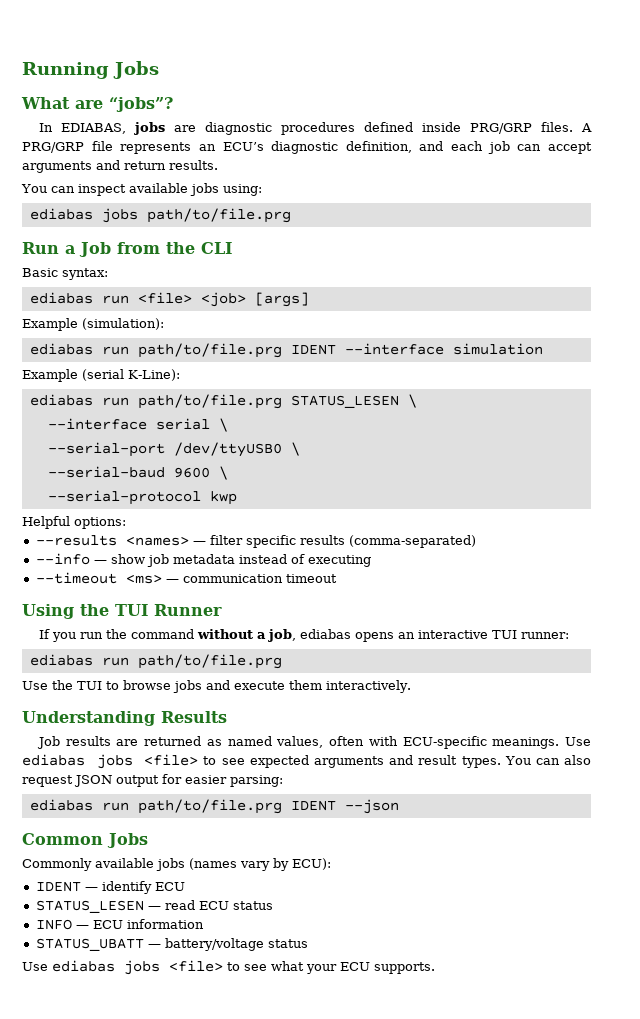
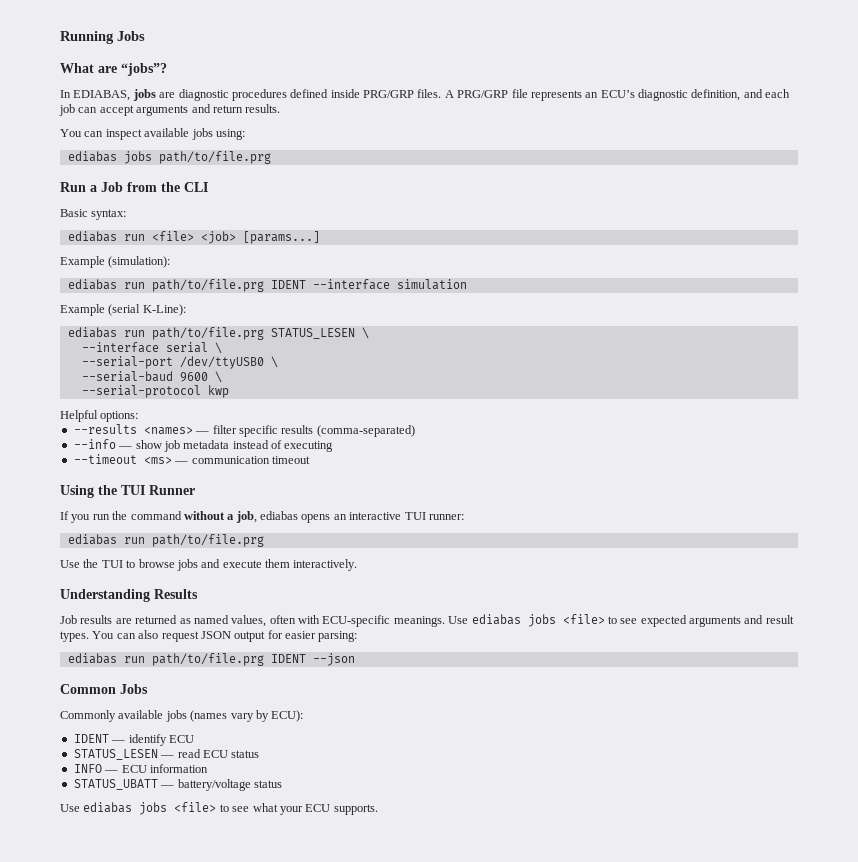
- ediabas run <file> <job> [args]
+ ediabas run <file> <job> [params...]

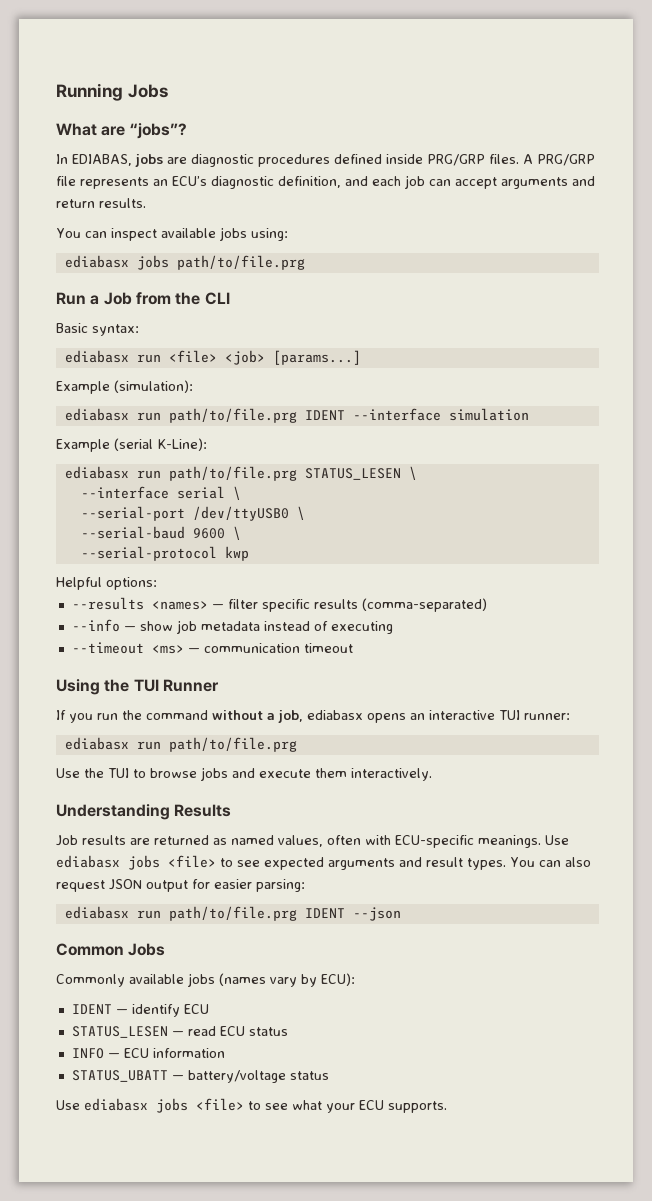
- ediabas jobs path/to/file.prg
+ ediabasx jobs path/to/file.prg
- ediabas run <file> <job> [params...]
+ ediabasx run <file> <job> [params...]
- ediabas run path/to/file.prg IDENT --interface simulation
+ ediabasx run path/to/file.prg IDENT --interface simulation
- ediabas run path/to/file.prg STATUS_LESEN \
+ ediabasx run path/to/file.prg STATUS_LESEN \
- If you run the command without a job, ediabas opens an interactive TUI runner:
- ediabas run path/to/file.prg
+ If you run the command without a job, ediabasx opens an interactive TUI runner:
+ ediabasx run path/to/file.prg
- Use ediabas jobs <file> to see expected arguments and result types.
+ Use ediabasx jobs <file> to see expected arguments and result types.
- ediabas run path/to/file.prg IDENT --json
+ ediabasx run path/to/file.prg IDENT --json
- Use ediabas jobs <file> to see what your ECU supports.
+ Use ediabasx jobs <file> to see what your ECU supports.

